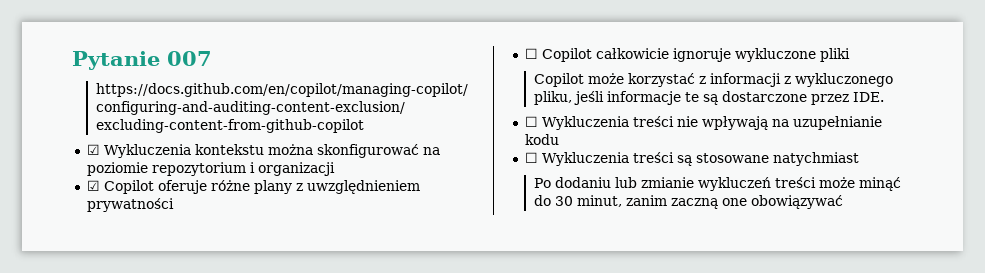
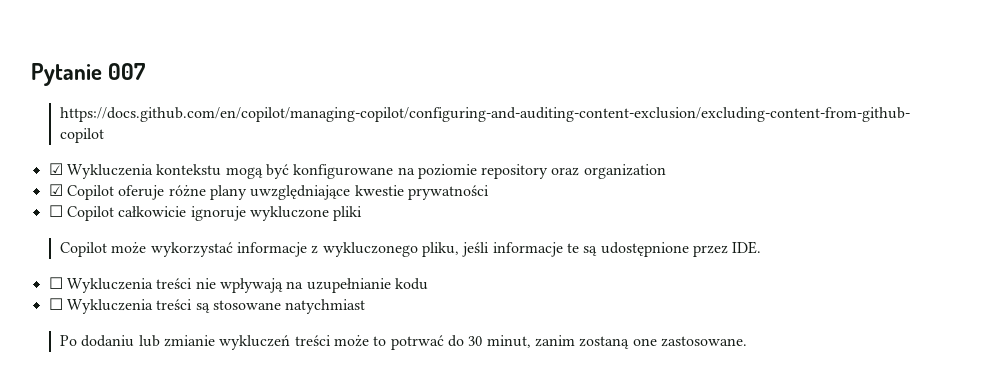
- ☑ Wykluczenia kontekstu można skonfigurować na poziomie repozytorium i organizacji
+ ☑ Wykluczenia kontekstu mogą być konfigurowane na poziomie repository oraz organization
- ☑ Copilot oferuje różne plany z uwzględnieniem prywatności
+ ☑ Copilot oferuje różne plany uwzględniające kwestie prywatności
- Copilot może korzystać z informacji z wykluczonego pliku, jeśli informacje te są dostarczone przez IDE.
+ Copilot może wykorzystać informacje z wykluczonego pliku, jeśli informacje te są udostępnione przez IDE.
- Po dodaniu lub zmianie wykluczeń treści może minąć do 30 minut, zanim zaczną one obowiązywać
+ Po dodaniu lub zmianie wykluczeń treści może to potrwać do 30 minut, zanim zostaną one zastosowane.

